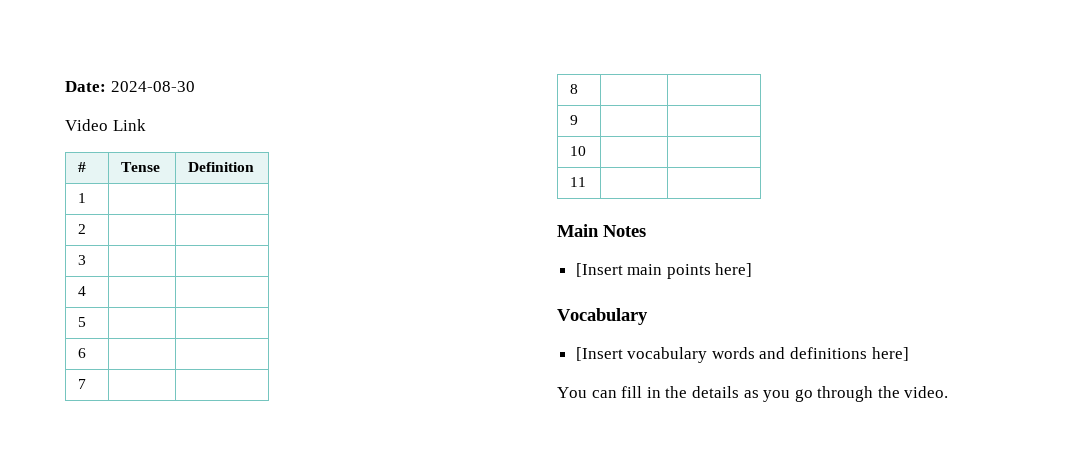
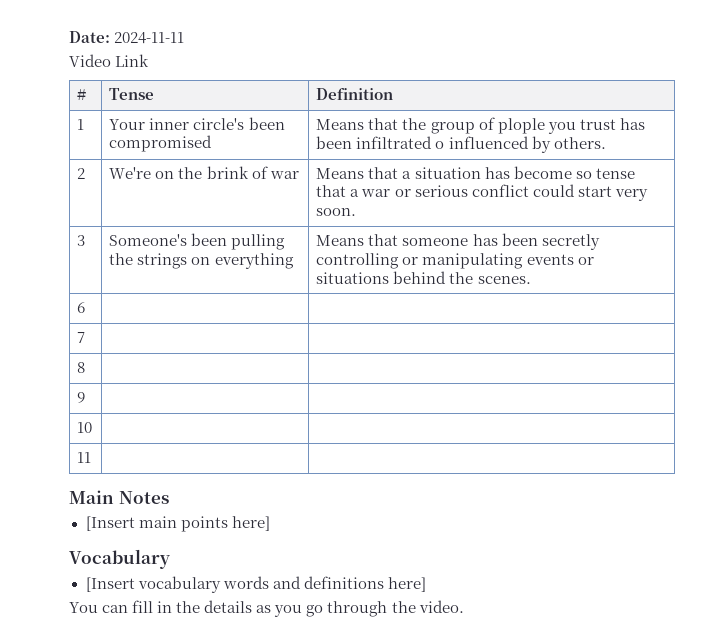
- Date: 2024-08-30
+ Date: 2024-11-11
- 1 | |
- 2 | |
- 3 | |
- 4 | |
- 5 | |
+ 1 | Your inner circle's been compromised | Means that the group of plople you trust has been infiltrated o influenced by others.
+ 2 | We're on the brink of war | Means that a situation has become so tense that a war or serious conflict could start very soon.
+ 3 | Someone's been pulling the strings on everything | Means that someone has been secretly controlling or manipulating events or situations behind the scenes.

